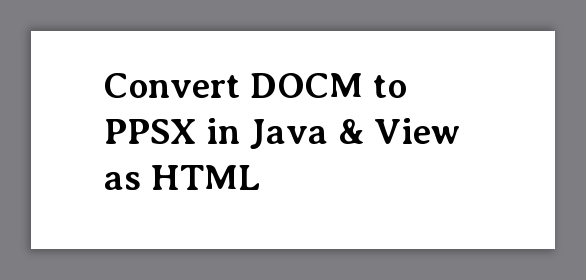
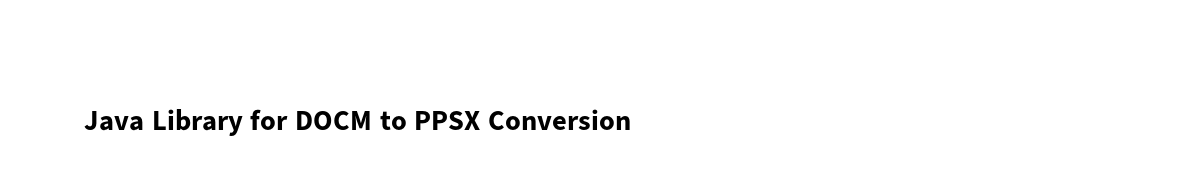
- Convert DOCM to PPSX in Java & View as HTML
+ Java Library for DOCM to PPSX Conversion

